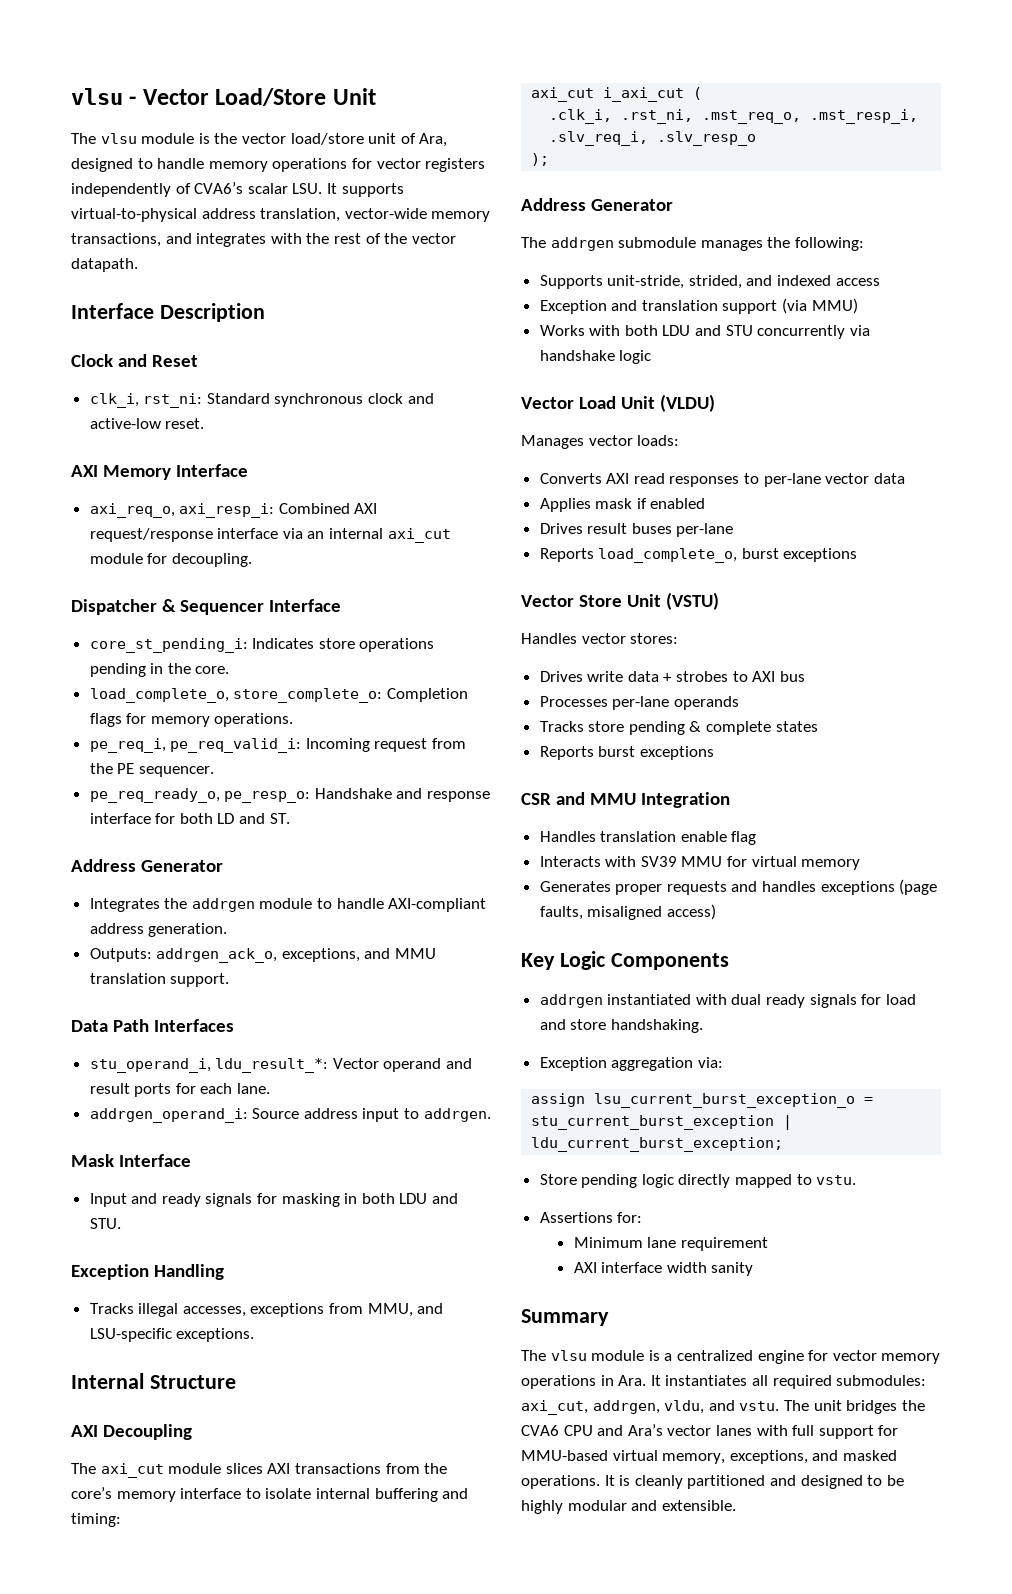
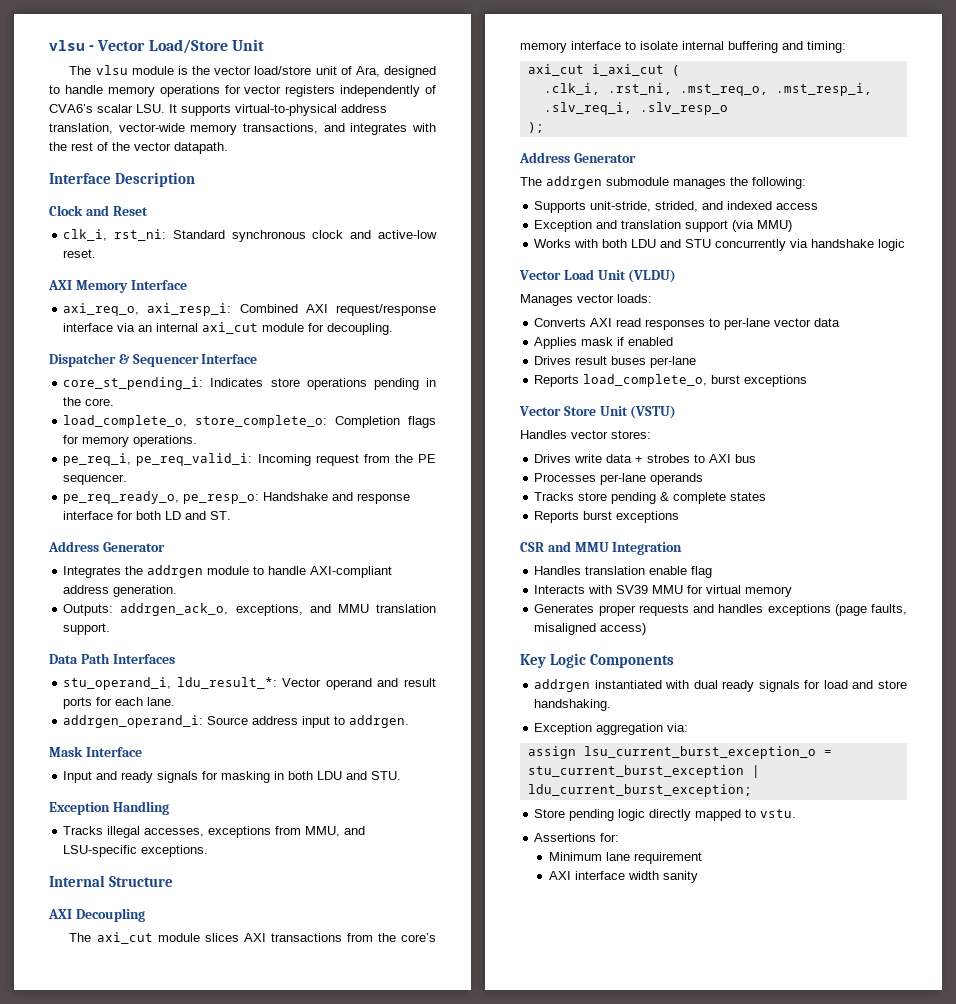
- Summary
- The vlsu module is a centralized engine for vector memory operations in Ara. It instantiates all required submodules: axi_cut, addrgen, vldu, and vstu. The unit bridges the CVA6 CPU and Ara’s vector lanes with full support for MMU-based virtual memory, exceptions, and masked operations. It is cleanly partitioned and designed to be highly modular and extensible.

